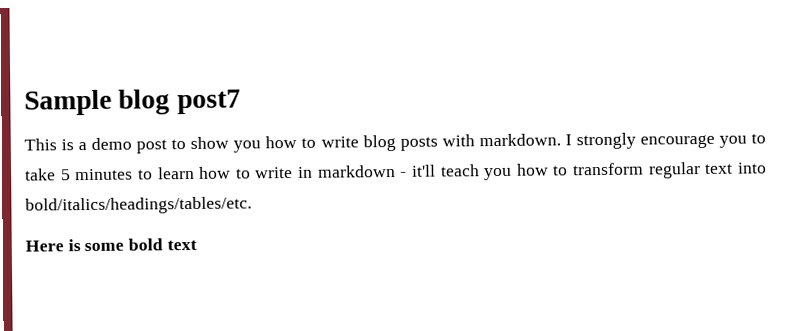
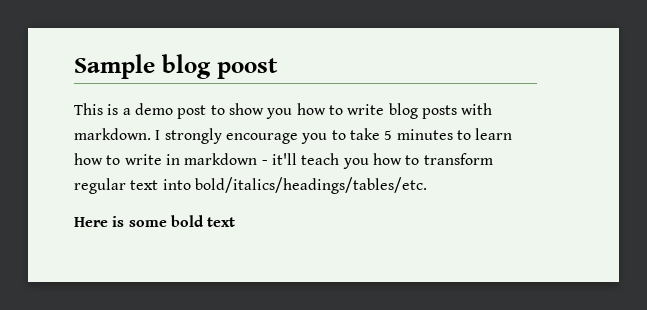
- Sample blog post7
+ Sample blog poost

